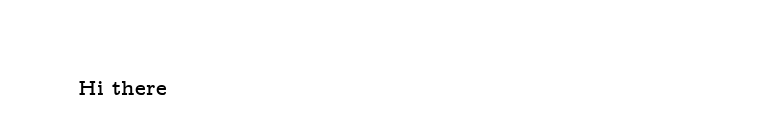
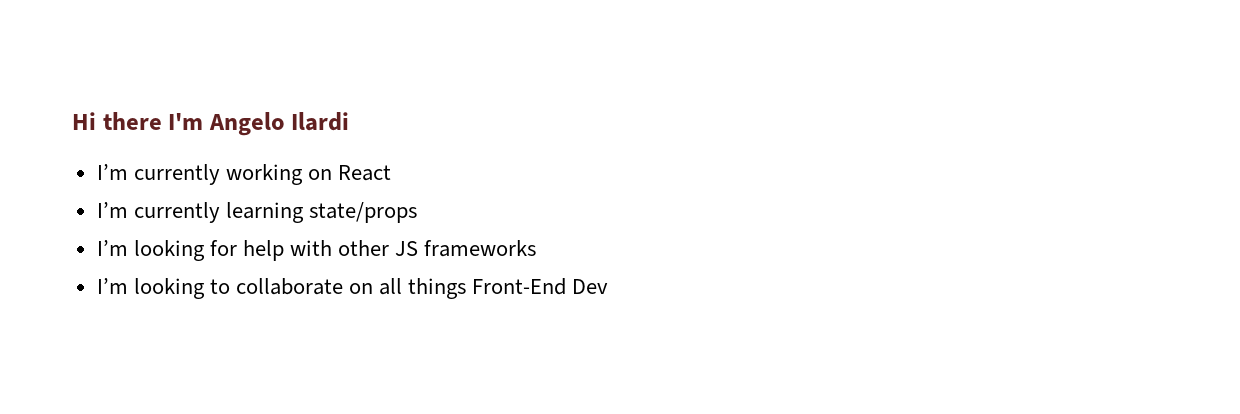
- Hi there
+ Hi there I'm Angelo Ilardi
+ I’m currently working on React
+ I’m currently learning state/props
+ I’m looking for help with other JS frameworks
+ I’m looking to collaborate on all things Front-End Dev

